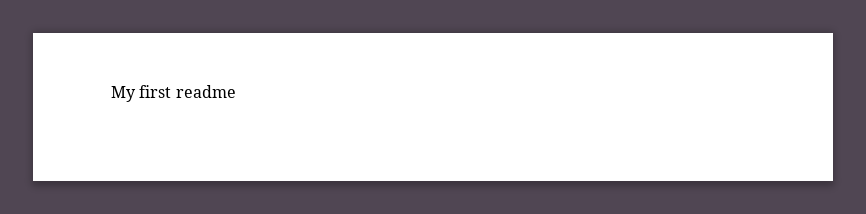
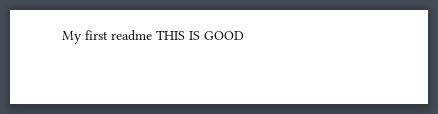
- My first readme
+ My first readme THIS IS GOOD

